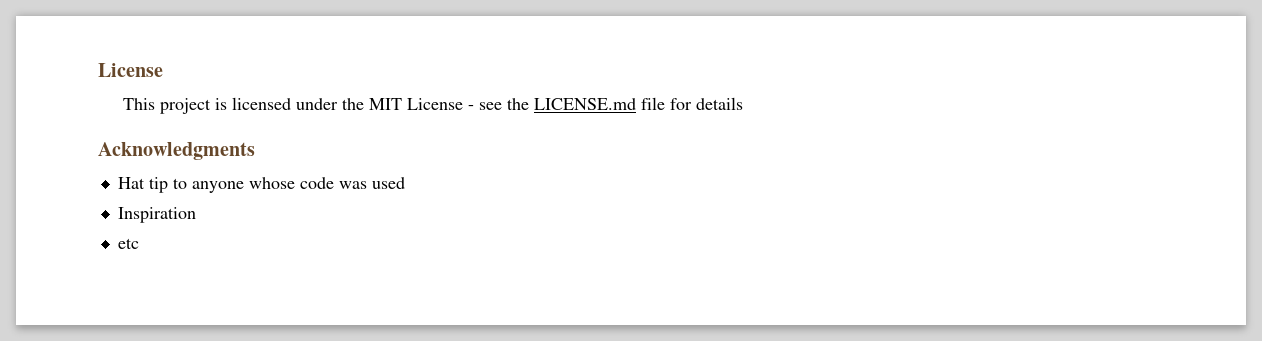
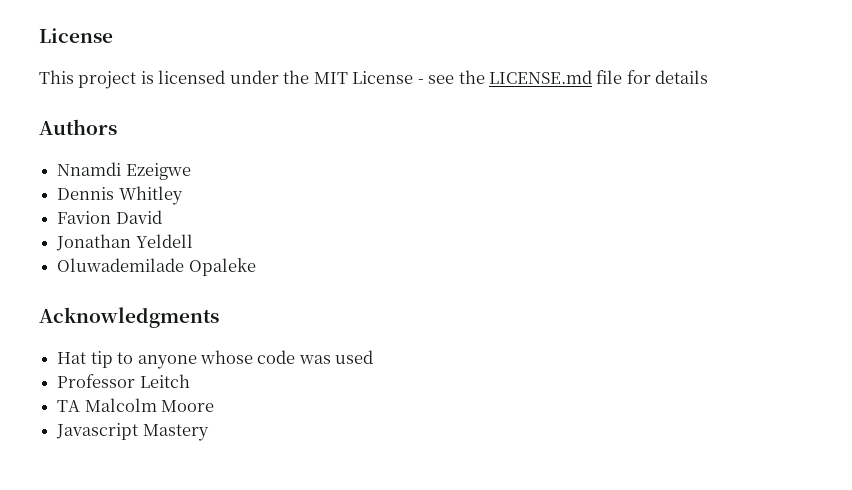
+ Authors
+ Nnamdi Ezeigwe
+ Dennis Whitley
+ Favion David
+ Jonathan Yeldell
+ Oluwademilade Opaleke
- Inspiration
- etc
+ Professor Leitch
+ TA Malcolm Moore
+ Javascript Mastery

